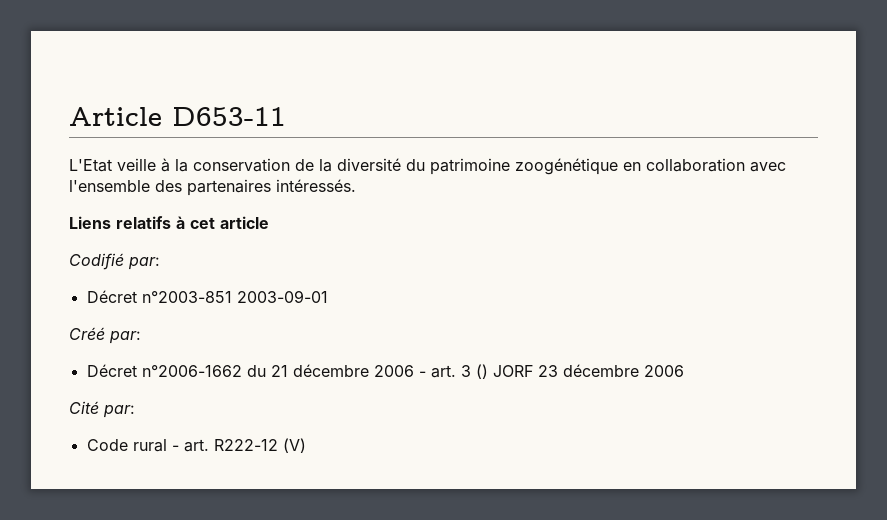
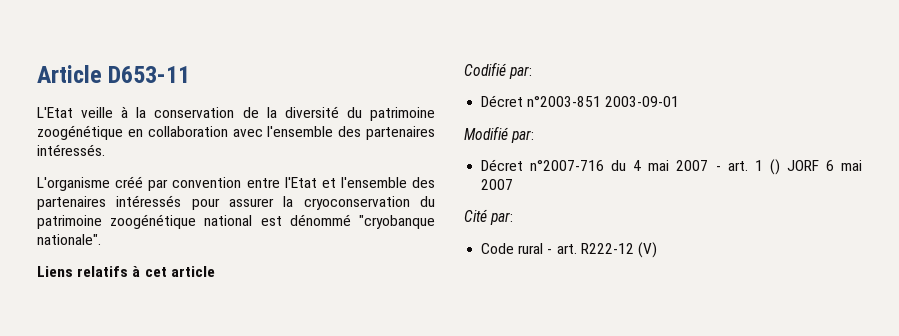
+ L'organisme créé par convention entre l'Etat et l'ensemble des partenaires intéressés pour assurer la cryoconservation du patrimoine zoogénétique national est dénommé "cryobanque nationale".
- Créé par:
- Décret n°2006-1662 du 21 décembre 2006 - art. 3 () JORF 23 décembre 2006
+ Modifié par:
+ Décret n°2007-716 du 4 mai 2007 - art. 1 () JORF 6 mai 2007

